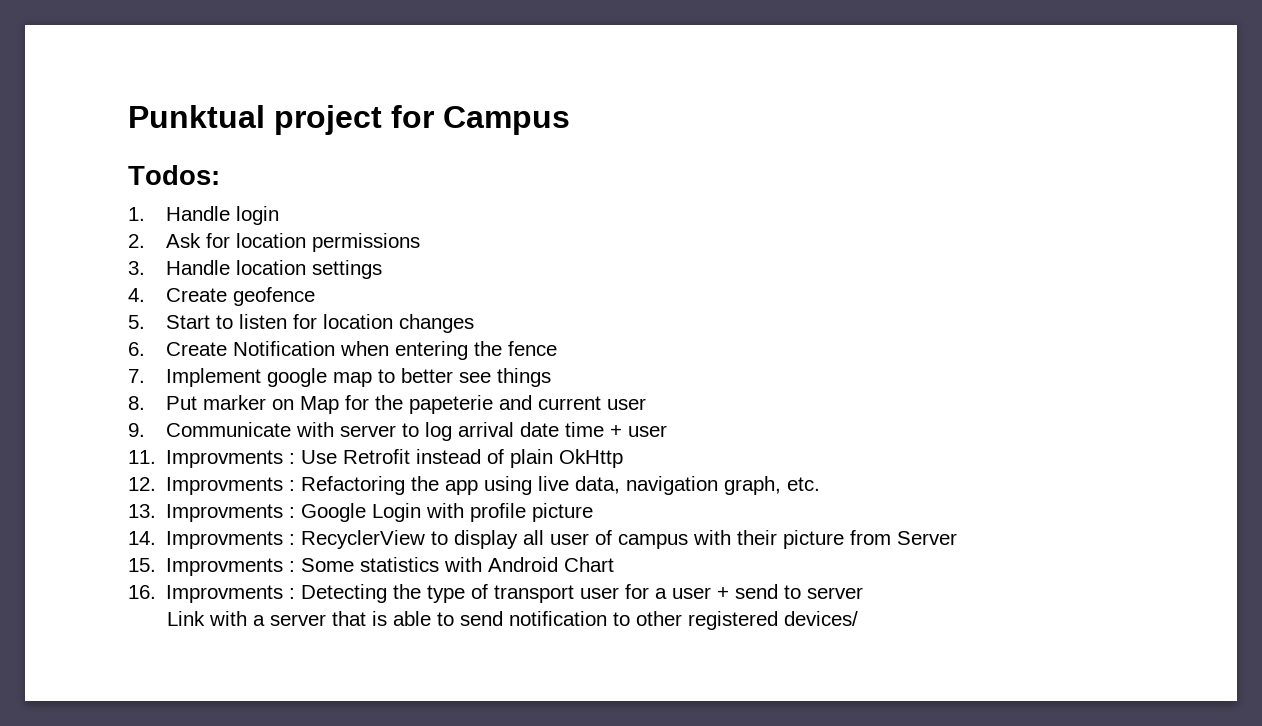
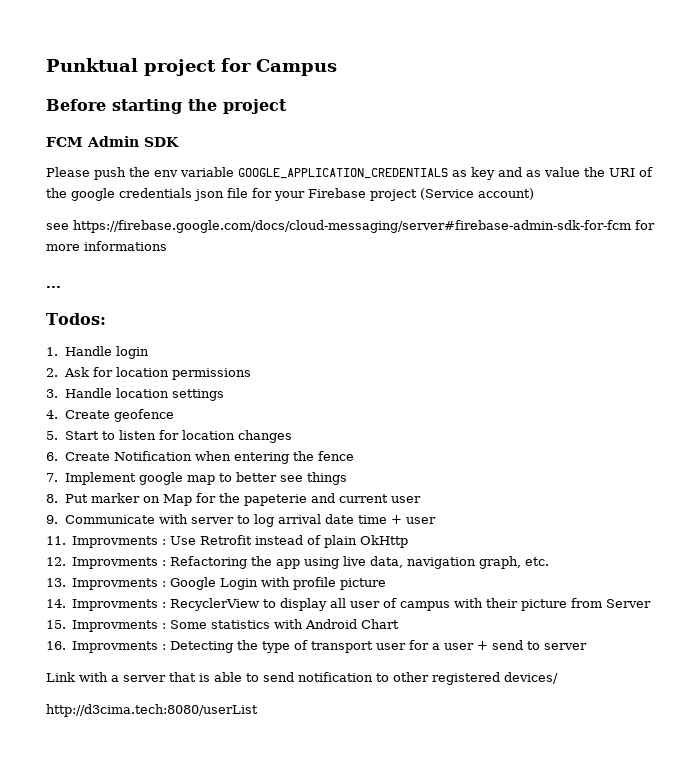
+ Before starting the project
+ FCM Admin SDK
+ Please push the env variable GOOGLE_APPLICATION_CREDENTIALS as key and as value the URI of the google credentials json file for your Firebase project (Service account)
+ see https://firebase.google.com/docs/cloud-messaging/server#firebase-admin-sdk-for-fcm for more informations
+ ...
+ http://d3cima.tech:8080/userList

